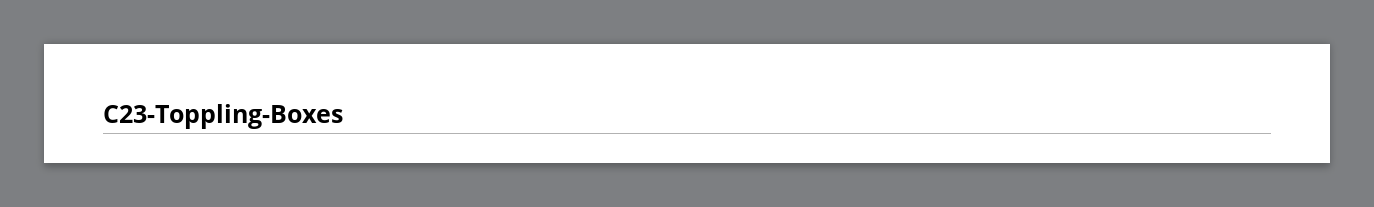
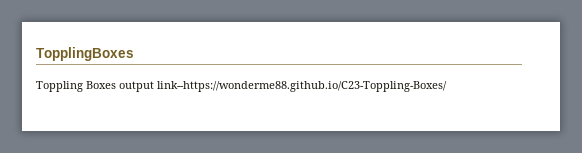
- C23-Toppling-Boxes
+ TopplingBoxes
+ Toppling Boxes output link--https://wonderme88.github.io/C23-Toppling-Boxes/

